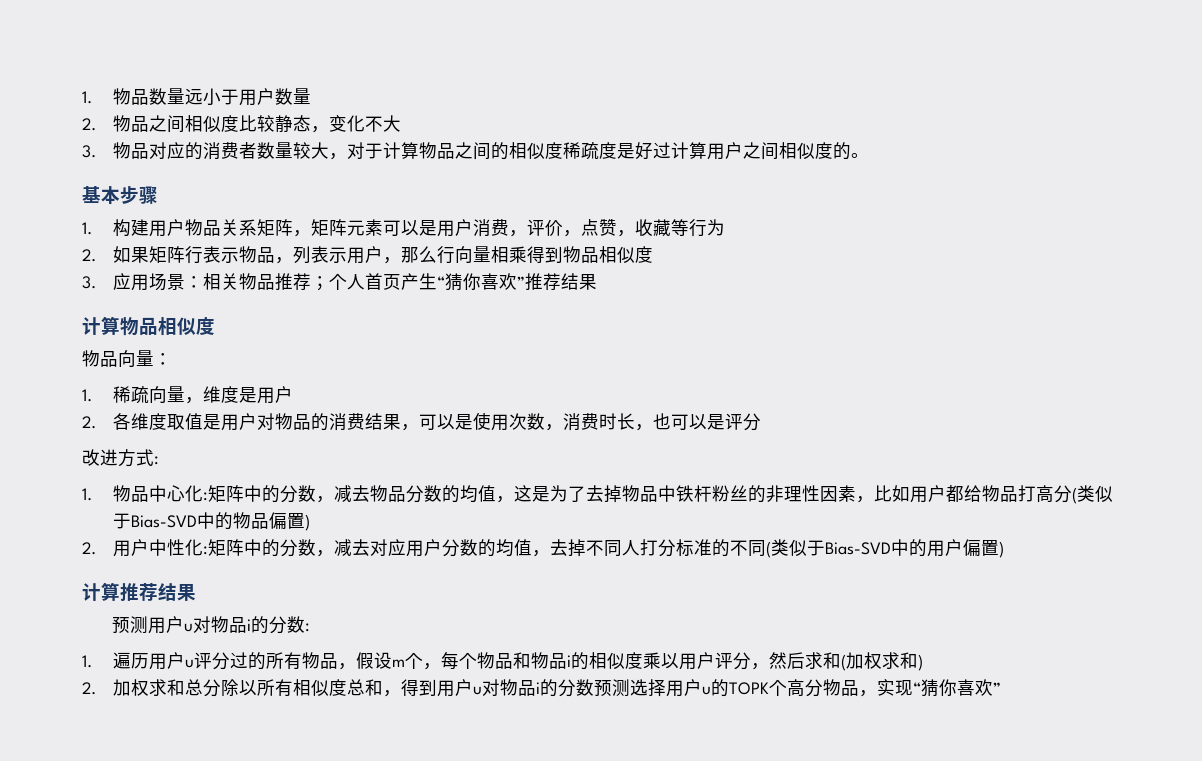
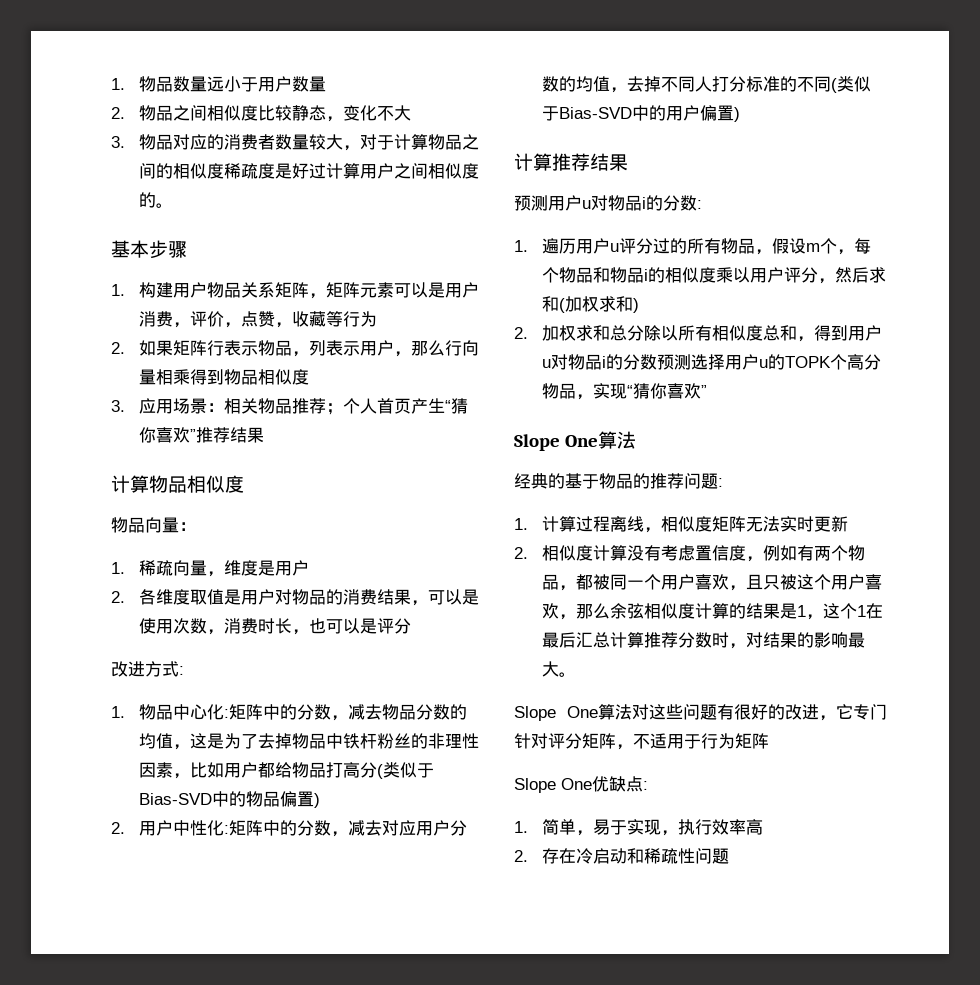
  2.加权求和总分除以所有相似度总和，得到用户u对物品i的分数预测选择用户u的TOPK个高分物品，实现“猜你喜欢”
+ Slope One算法
+ 经典的基于物品的推荐问题:
+ 1.计算过程离线，相似度矩阵无法实时更新
+ 2.相似度计算没有考虑置信度，例如有两个物品，都被同一个用户喜欢，且只被这个用户喜欢，那么余弦相似度计算的结果是1，这个1在最后汇总计算推荐分数时，对结果的影响最大。
+ Slope One算法对这些问题有很好的改进，它专门针对评分矩阵，不适用于行为矩阵
+ Slope One优缺点:
+ 1.简单，易于实现，执行效率高
+ 2.存在冷启动和稀疏性问题

